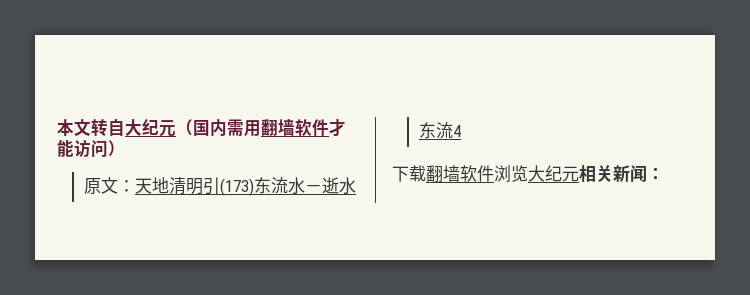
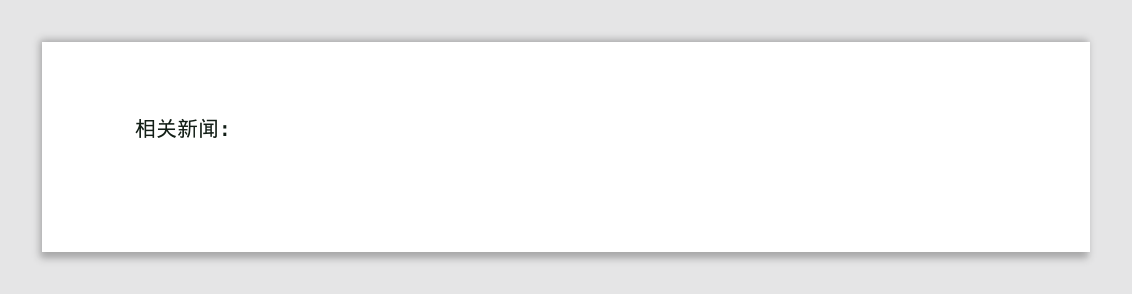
- 本文转自大纪元（国内需用翻墙软件才能访问）
- 原文：天地清明引(173)东流水－逝水东流4
- 下载翻墙软件浏览大纪元相关新闻：
+ 相关新闻：

